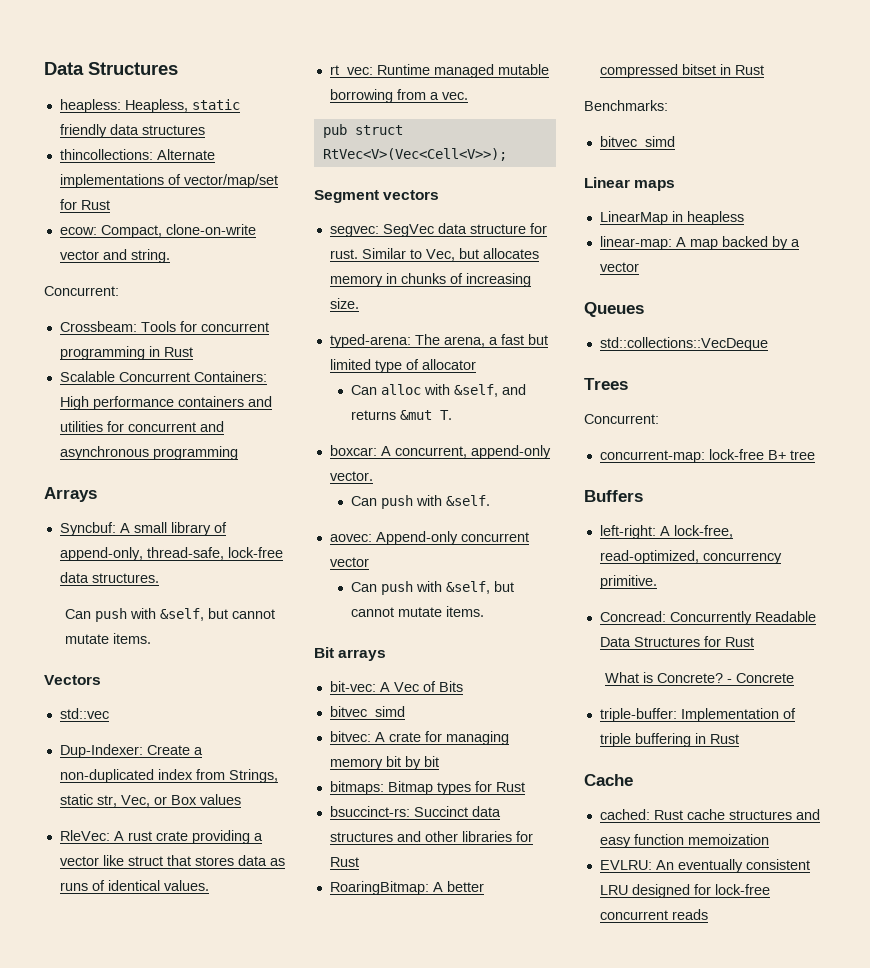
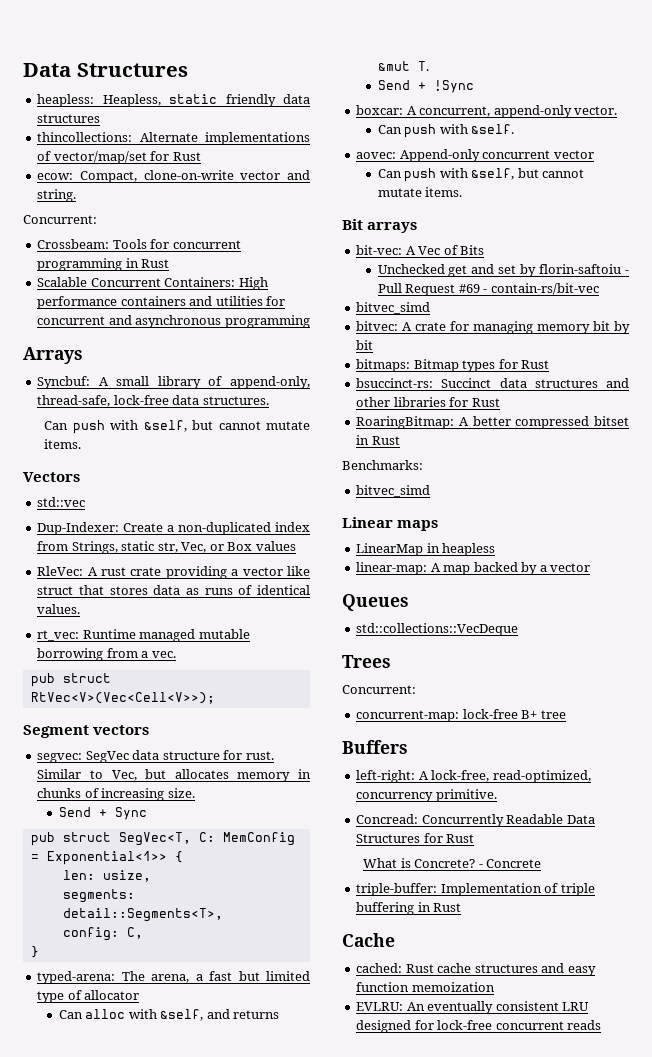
+ Send + Sync
+ pub struct SegVec<T, C: MemConfig = Exponential<1>> {
+ len: usize,
+ segments: detail::Segments<T>,
+ config: C,
+ }
+ Send + !Sync
+ Unchecked get and set by florin-saftoiu - Pull Request #69 - contain-rs/bit-vec

